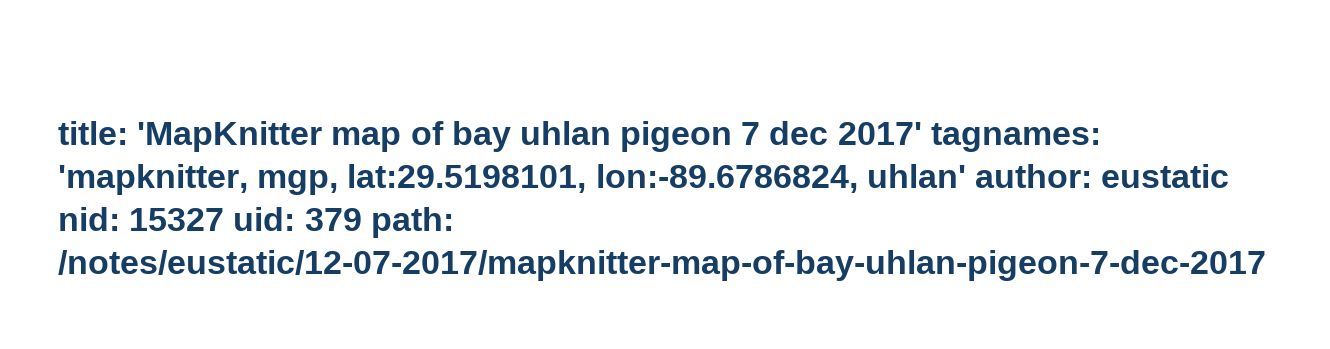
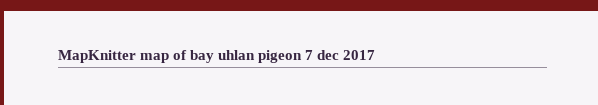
- title: 'MapKnitter map of bay uhlan pigeon 7 dec 2017' tagnames: 'mapknitter, mgp, lat:29.5198101, lon:-89.6786824, uhlan' author: eustatic nid: 15327 uid: 379 path: /notes/eustatic/12-07-2017/mapknitter-map-of-bay-uhlan-pigeon-7-dec-2017
+ MapKnitter map of bay uhlan pigeon 7 dec 2017

